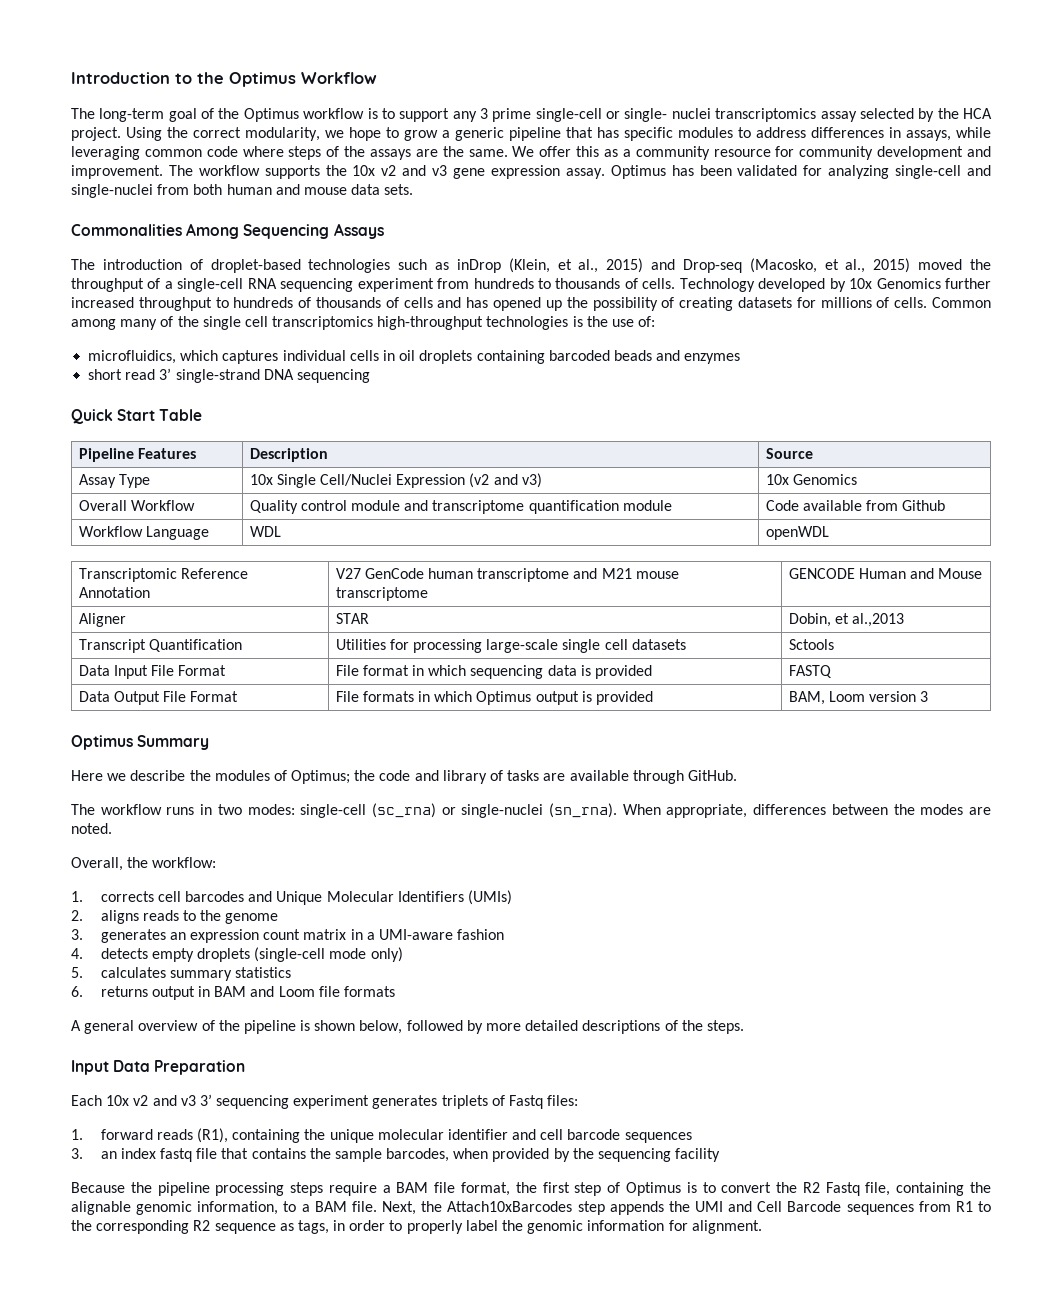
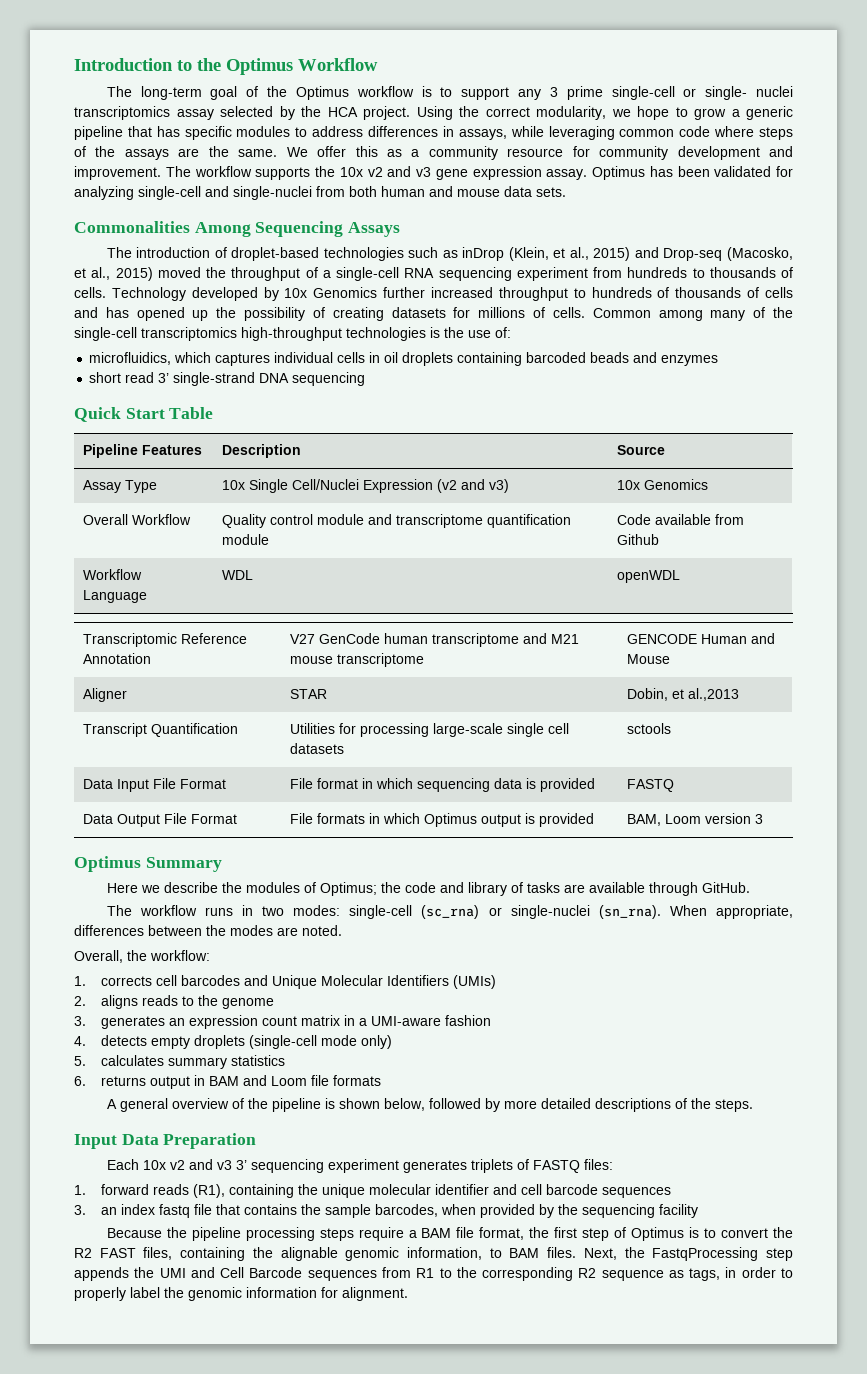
- Common among many of the single cell transcriptomics high-throughput technologies is the use of:
+ Common among many of the single-cell transcriptomics high-throughput technologies is the use of:
- Transcript Quantification | Utilities for processing large-scale single cell datasets | Sctools
+ Transcript Quantification | Utilities for processing large-scale single cell datasets | sctools
- Each 10x v2 and v3 3’ sequencing experiment generates triplets of Fastq files:
+ Each 10x v2 and v3 3’ sequencing experiment generates triplets of FASTQ files:
- Because the pipeline processing steps require a BAM file format, the first step of Optimus is to convert the R2 Fastq file, containing the alignable genomic information, to a BAM file.
+ Because the pipeline processing steps require a BAM file format, the first step of Optimus is to convert the R2 FAST files, containing the alignable genomic information, to BAM files.
- Next, the Attach10xBarcodes step appends the UMI and Cell Barcode sequences from R1 to the corresponding R2 sequence as tags, in order to properly label the genomic information for alignment.
+ Next, the FastqProcessing step appends the UMI and Cell Barcode sequences from R1 to the corresponding R2 sequence as tags, in order to properly label the genomic information for alignment.

